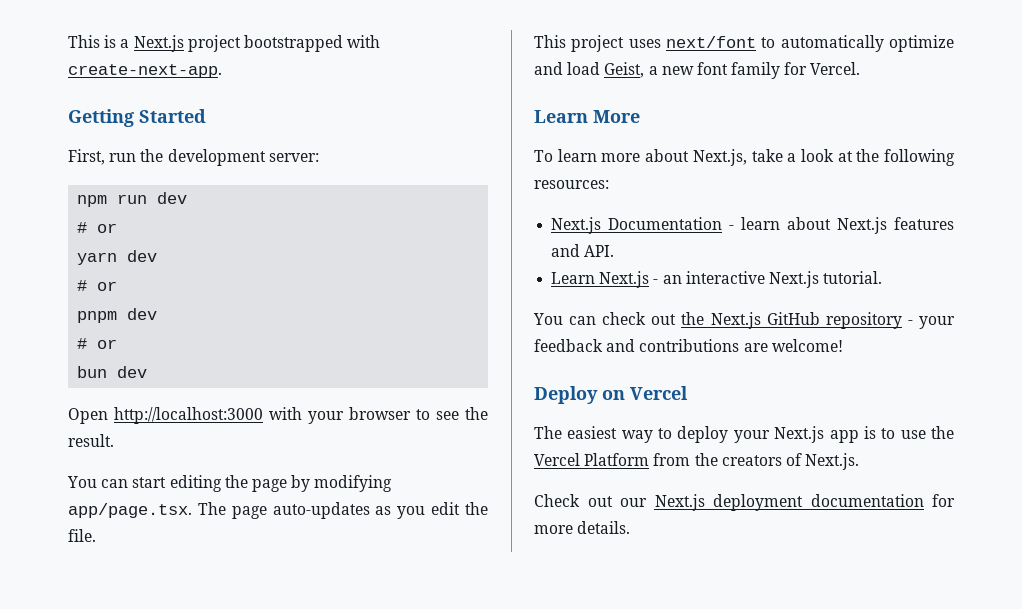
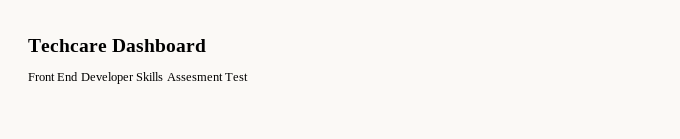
- This is a Next.js project bootstrapped with create-next-app.
- Getting Started
- First, run the development server:
- npm run dev
- # or
- yarn dev
- # or
- pnpm dev
- # or
- bun dev
- Open http://localhost:3000 with your browser to see the result.
- You can start editing the page by modifying app/page.tsx. The page auto-updates as you edit the file.
- This project uses next/font to automatically optimize and load Geist, a new font family for Vercel.
- Learn More
- To learn more about Next.js, take a look at the following resources:
- Next.js Documentation - learn about Next.js features and API.
- Learn Next.js - an interactive Next.js tutorial.
- You can check out the Next.js GitHub repository - your feedback and contributions are welcome!
- Deploy on Vercel
- The easiest way to deploy your Next.js app is to use the Vercel Platform from the creators of Next.js.
- Check out our Next.js deployment documentation for more details.
+ Techcare Dashboard
+ Front End Developer Skills Assesment Test

